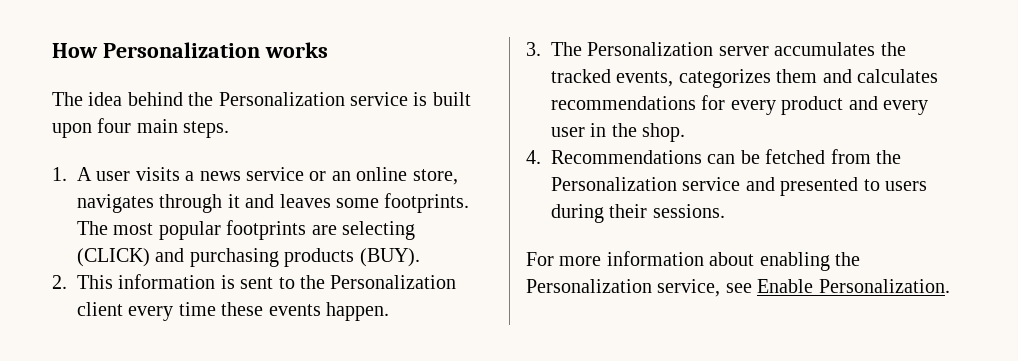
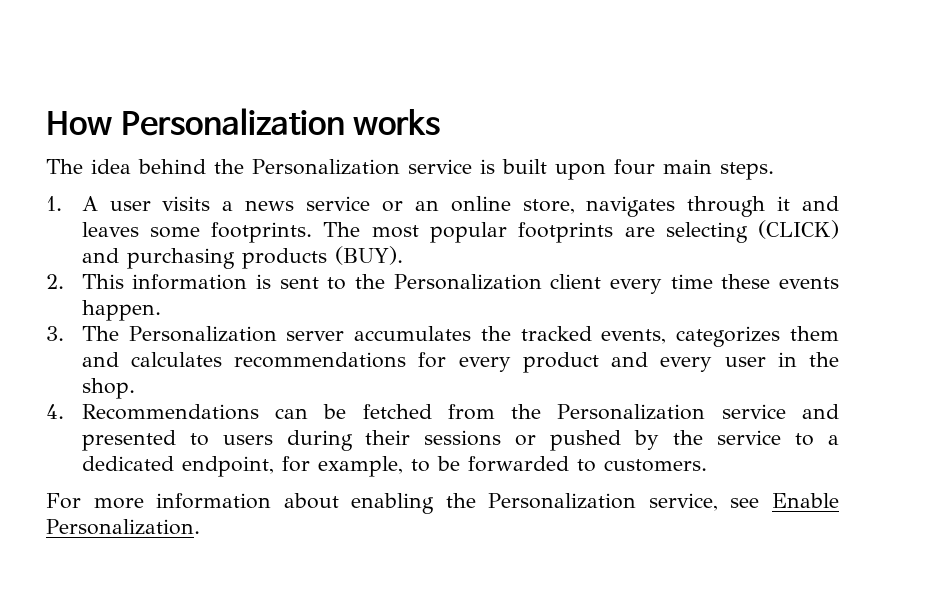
- 4. Recommendations can be fetched from the Personalization service and presented to users during their sessions.
+ 4. Recommendations can be fetched from the Personalization service and presented to users during their sessions or pushed by the service to a dedicated endpoint, for example, to be forwarded to customers.

